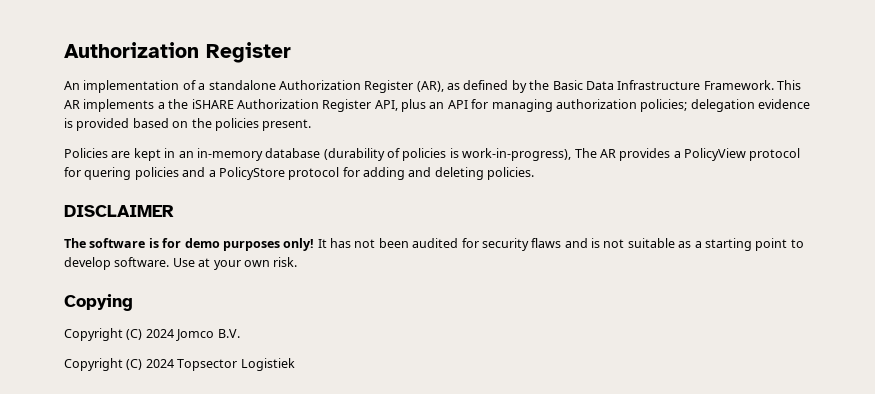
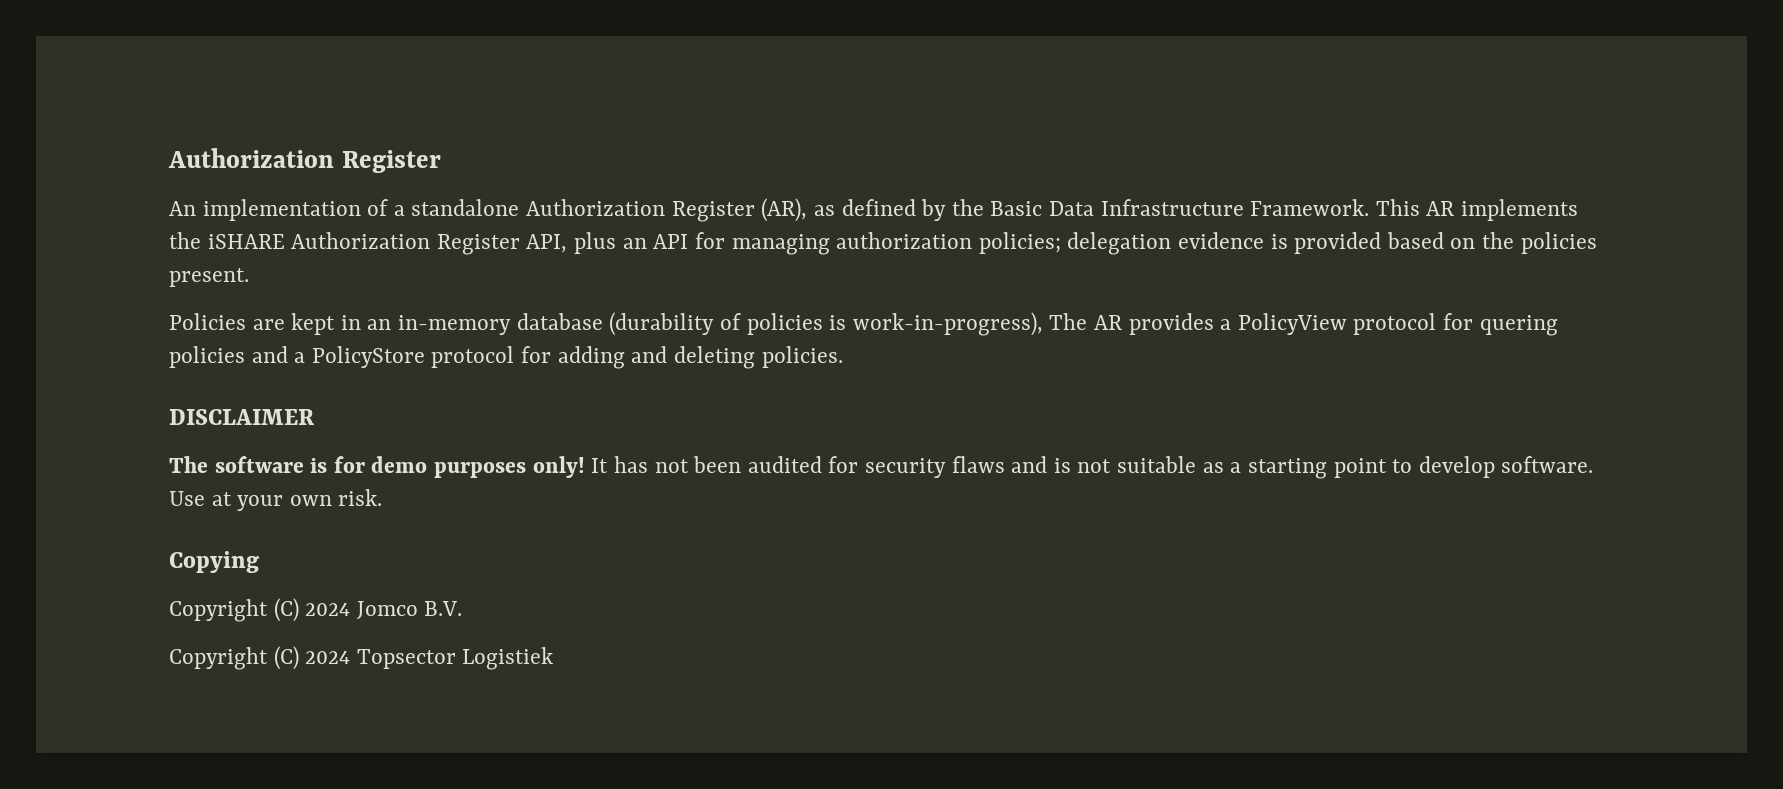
- This AR implements a the iSHARE Authorization Register API, plus an API for managing authorization policies; delegation evidence is provided based on the policies present.
+ This AR implements the iSHARE Authorization Register API, plus an API for managing authorization policies; delegation evidence is provided based on the policies present.

